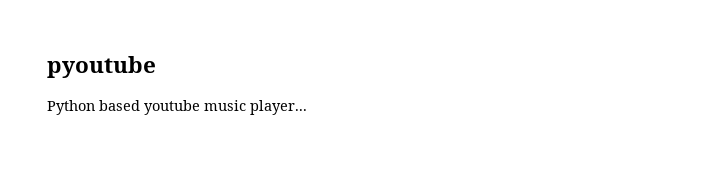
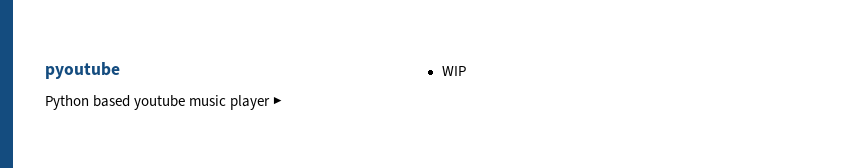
- Python based youtube music player...
+ Python based youtube music player ▶
+ WIP

